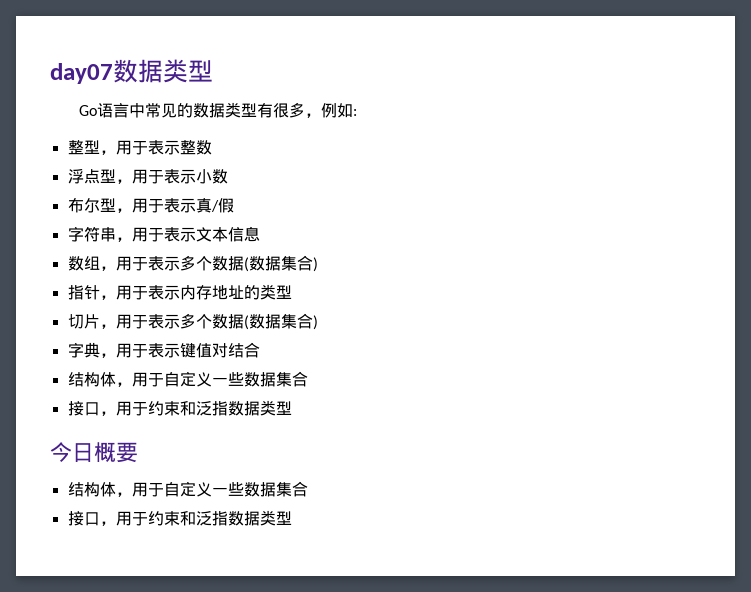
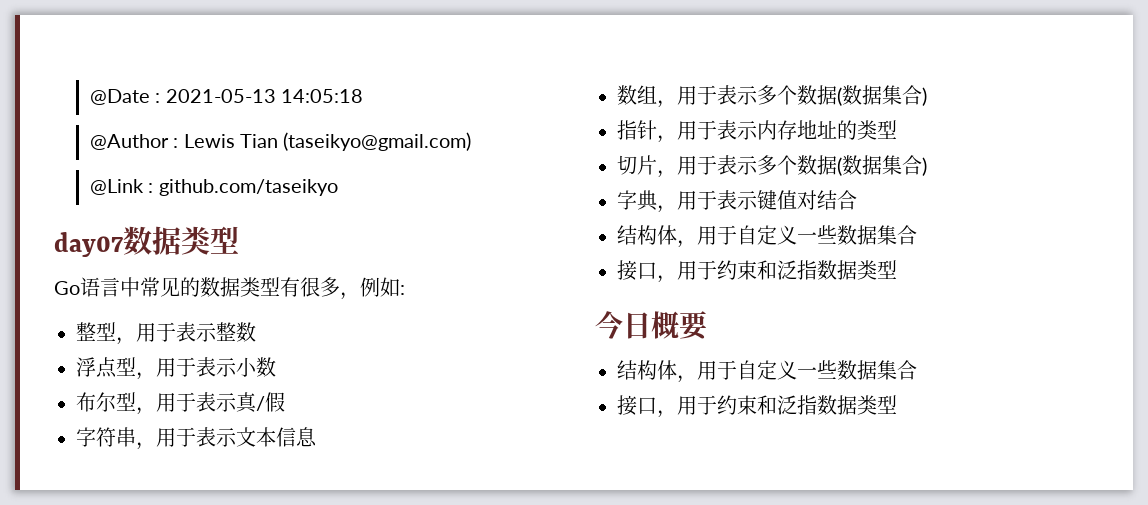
+ @Date : 2021-05-13 14:05:18
+ @Author : Lewis Tian (taseikyo@gmail.com)
+ @Link : github.com/taseikyo

